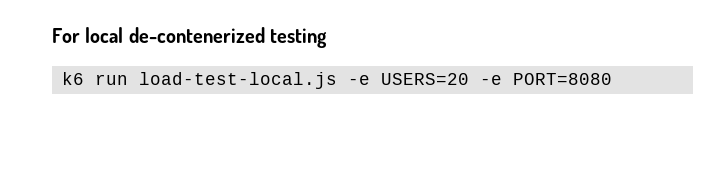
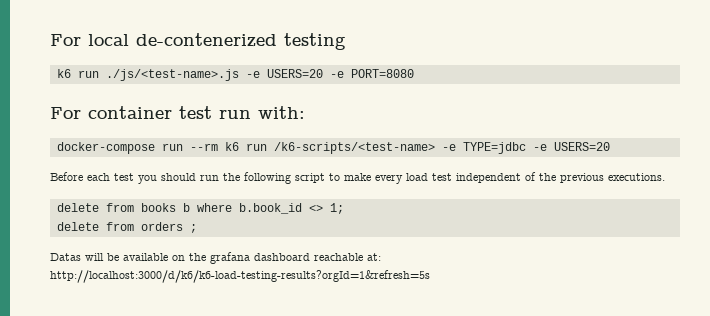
- k6 run load-test-local.js -e USERS=20 -e PORT=8080
+ k6 run ./js/<test-name>.js -e USERS=20 -e PORT=8080
+ For container test run with:
+ docker-compose run --rm k6 run /k6-scripts/<test-name> -e TYPE=jdbc -e USERS=20
+ Before each test you should run the following script to make every load test independent of the previous executions.
+ delete from books b where b.book_id <> 1;
+ delete from orders ;
+ Datas will be available on the grafana dashboard reachable at: http://localhost:3000/d/k6/k6-load-testing-results?orgId=1&refresh=5s

